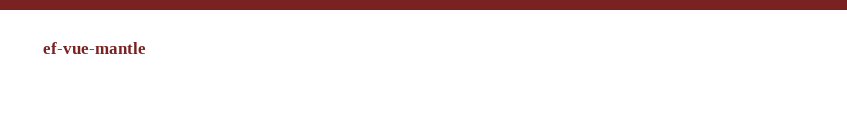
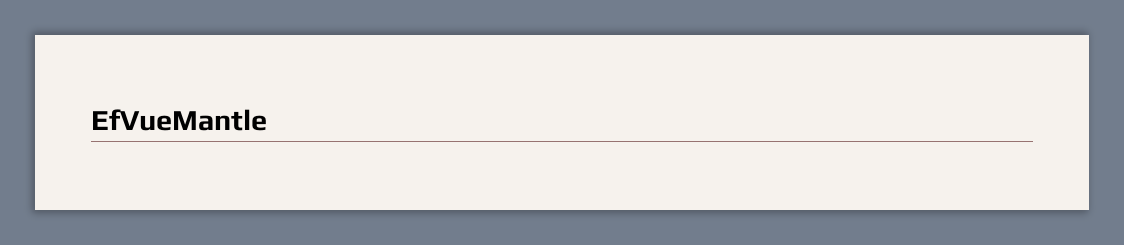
- ef-vue-mantle
+ EfVueMantle

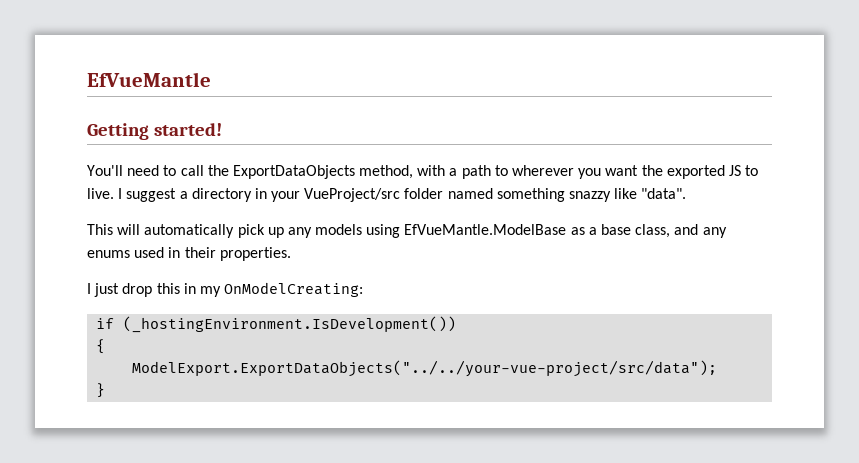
+ Getting started!
+ You'll need to call the ExportDataObjects method, with a path to wherever you want the exported JS to live. I suggest a directory in your VueProject/src folder named something snazzy like "data".
+ This will automatically pick up any models using EfVueMantle.ModelBase as a base class, and any enums used in their properties.
+ I just drop this in my OnModelCreating:
+ if (_hostingEnvironment.IsDevelopment())
+ {
+ ModelExport.ExportDataObjects("../../your-vue-project/src/data");
+ }

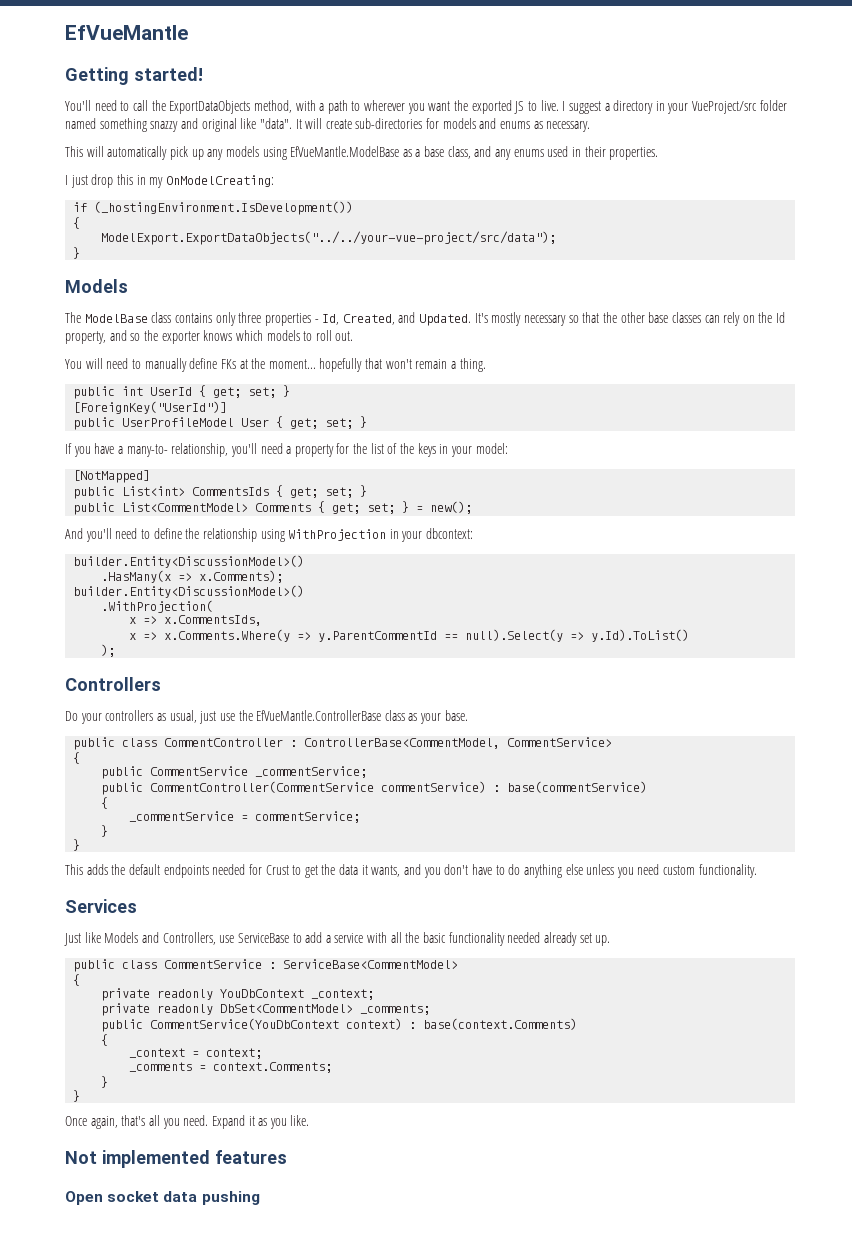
- I suggest a directory in your VueProject/src folder named something snazzy like "data".
+ I suggest a directory in your VueProject/src folder named something snazzy and original like "data". It will create sub-directories for models and enums as necessary.
  ModelExport.ExportDataObjects("../../your-vue-project/src/data");
  }
+ Models
+ The ModelBase class contains only three properties - Id, Created, and Updated. It's mostly necessary so that the other base classes can rely on the Id property, and so the exporter knows which models to roll out.
+ You will need to manually define FKs at the moment... hopefully that won't remain a thing.
+ public int UserId { get; set; }
+ [ForeignKey("UserId")]
+ public UserProfileModel User { get; set; }
+ If you have a many-to- relationship, you'll need a property for the list of the keys in your model:
+ [NotMapped]
+ public List<int> CommentsIds { get; set; }
+ public List<CommentModel> Comments { get; set; } = new();
+ And you'll need to define the relationship using WithProjection in your dbcontext:
+ builder.Entity<DiscussionModel>()
+ .HasMany(x => x.Comments);
+ builder.Entity<DiscussionModel>()
+ .WithProjection(
+ x => x.CommentsIds,
+ x => x.Comments.Where(y => y.ParentCommentId == null).Select(y => y.Id).ToList()
+ );
+ Controllers
+ Do your controllers as usual, just use the EfVueMantle.ControllerBase class as your base.
+ public class CommentController : ControllerBase<CommentModel, CommentService>
+ {
+ public CommentService _commentService;
+ public CommentController(CommentService commentService) : base(commentService)
+ {
+ _commentService = commentService;
+ }
+ }
+ This adds the default endpoints needed for Crust to get the data it wants, and you don't have to do anything else unless you need custom functionality.
+ Services
+ Just like Models and Controllers, use ServiceBase to add a service with all the basic functionality needed already set up.
+ public class CommentService : ServiceBase<CommentModel>
+ {
+ private readonly YouDbContext _context;
+ private readonly DbSet<CommentModel> _comments;
+ public CommentService(YouDbContext context) : base(context.Comments)
+ {
+ _context = context;
+ _comments = context.Comments;
+ }
+ }
+ Once again, that's all you need. Expand it as you like.
+ Not implemented features
+ Open socket data pushing

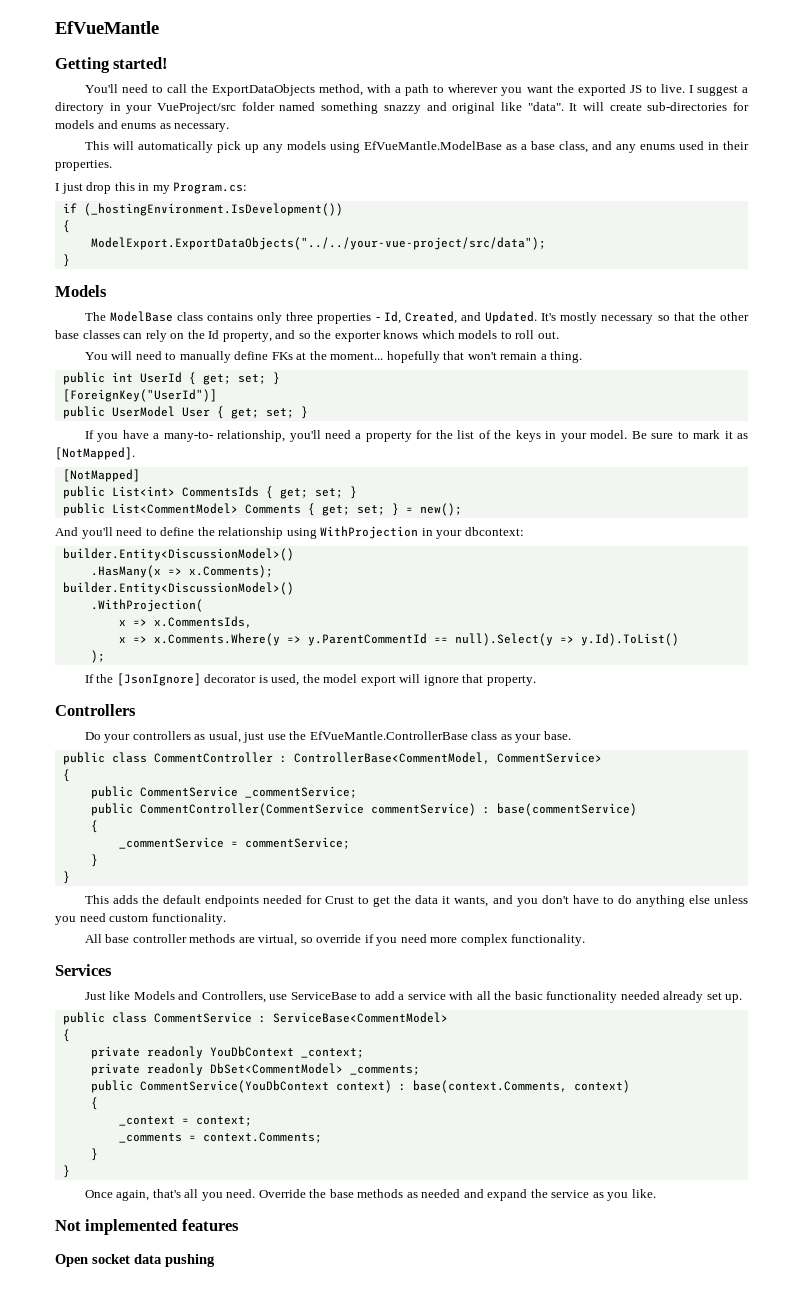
- I just drop this in my OnModelCreating:
+ I just drop this in my Program.cs:
- public UserProfileModel User { get; set; }
+ public UserModel User { get; set; }
- If you have a many-to- relationship, you'll need a property for the list of the keys in your model:
+ If you have a many-to- relationship, you'll need a property for the list of the keys in your model. Be sure to mark it as [NotMapped].
+ If the [JsonIgnore] decorator is used, the model export will ignore that property.
+ All base controller methods are virtual, so override if you need more complex functionality.
- public CommentService(YouDbContext context) : base(context.Comments)
+ public CommentService(YouDbContext context) : base(context.Comments, context)
- Expand it as you like.
+ Override the base methods as needed and expand the service as you like.

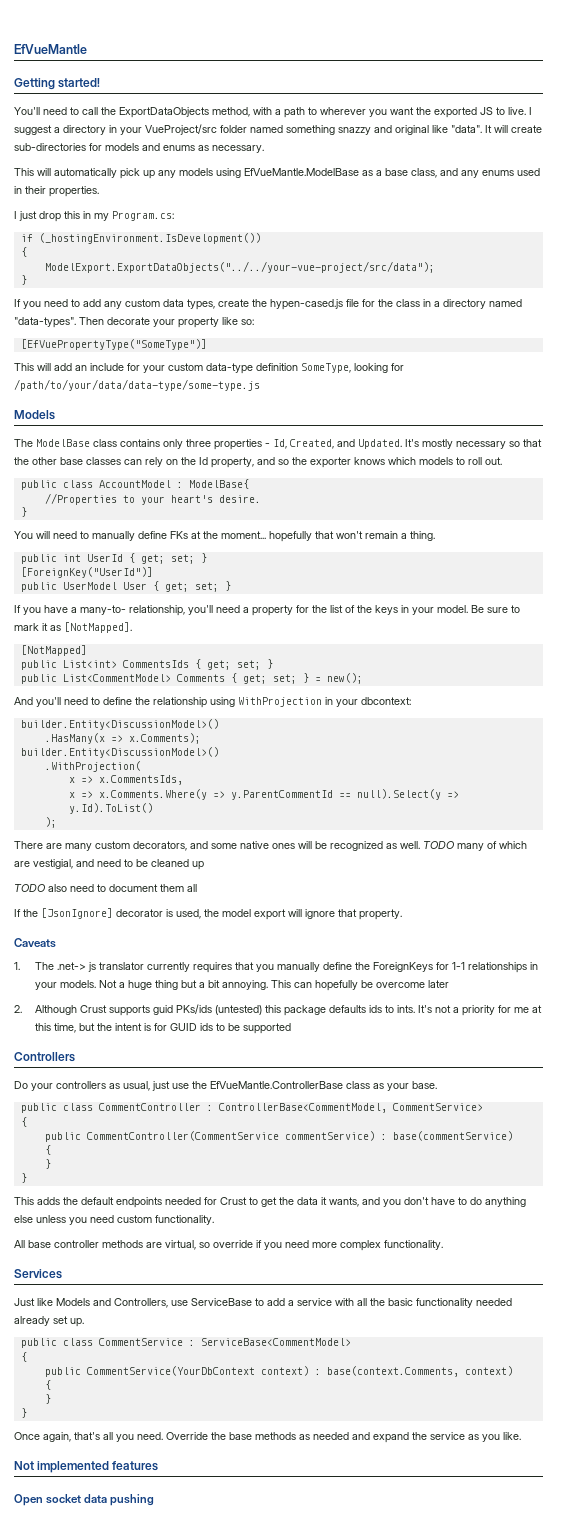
+ If you need to add any custom data types, create the hypen-cased.js file for the class in a directory named "data-types". Then decorate your property like so:
+ [EfVuePropertyType("SomeType")]
+ This will add an include for your custom data-type definition SomeType, looking for /path/to/your/data/data-type/some-type.js
+ public class AccountModel : ModelBase{
+ //Properties to your heart's desire.
+ }
+ There are many custom decorators, and some native ones will be recognized as well. TODO many of which are vestigial, and need to be cleaned up
+ TODO also need to document them all
+ Caveats
+ 1. The .net-> js translator currently requires that you manually define the ForeignKeys for 1-1 relationships in your models. Not a huge thing but a bit annoying. This can hopefully be overcome later
+ 2. Although Crust supports guid PKs/ids (untested) this package defaults ids to ints. It's not a priority for me at this time, but the intent is for GUID ids to be supported
- public CommentService _commentService;
- _commentService = commentService;
- private readonly YouDbContext _context;
- private readonly DbSet<CommentModel> _comments;
- public CommentService(YouDbContext context) : base(context.Comments, context)
+ public CommentService(YourDbContext context) : base(context.Comments, context)
- _context = context;
- _comments = context.Comments;

